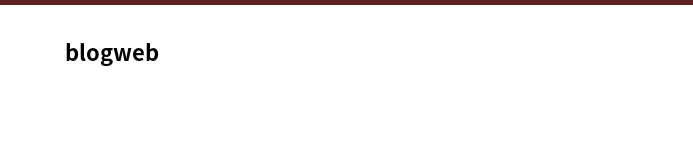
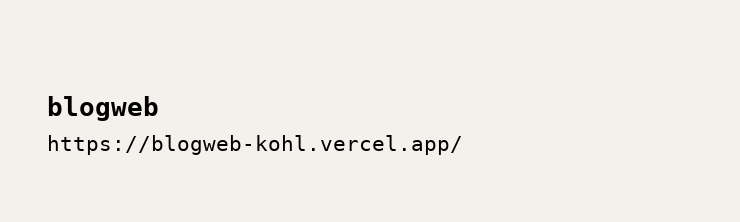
+ https://blogweb-kohl.vercel.app/

